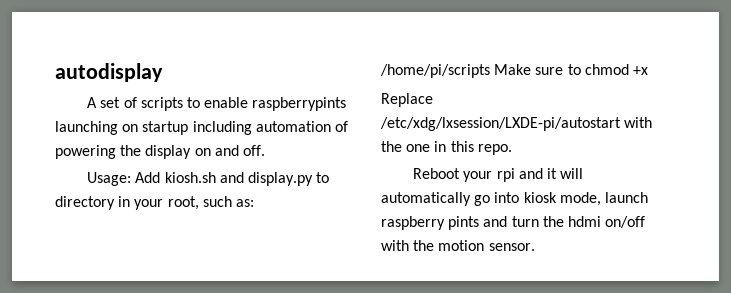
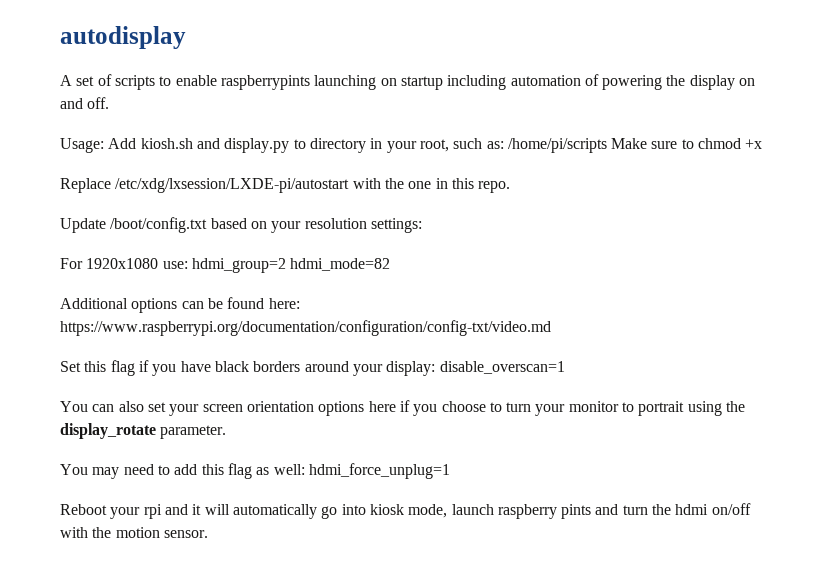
+ Update /boot/config.txt based on your resolution settings:
+ For 1920x1080 use: hdmi_group=2 hdmi_mode=82
+ Additional options can be found here: https://www.raspberrypi.org/documentation/configuration/config-txt/video.md
+ Set this flag if you have black borders around your display: disable_overscan=1
+ You can also set your screen orientation options here if you choose to turn your monitor to portrait using the display_rotate parameter.
+ You may need to add this flag as well: hdmi_force_unplug=1

